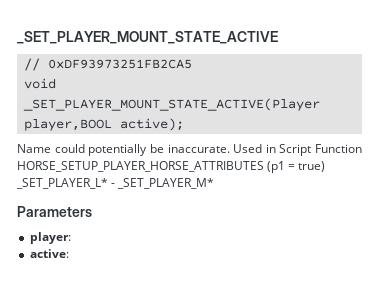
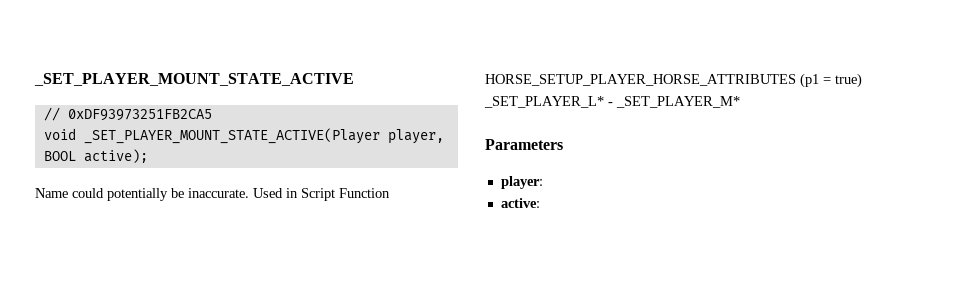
- void _SET_PLAYER_MOUNT_STATE_ACTIVE(Player player,BOOL active);
+ void _SET_PLAYER_MOUNT_STATE_ACTIVE(Player player, BOOL active);

